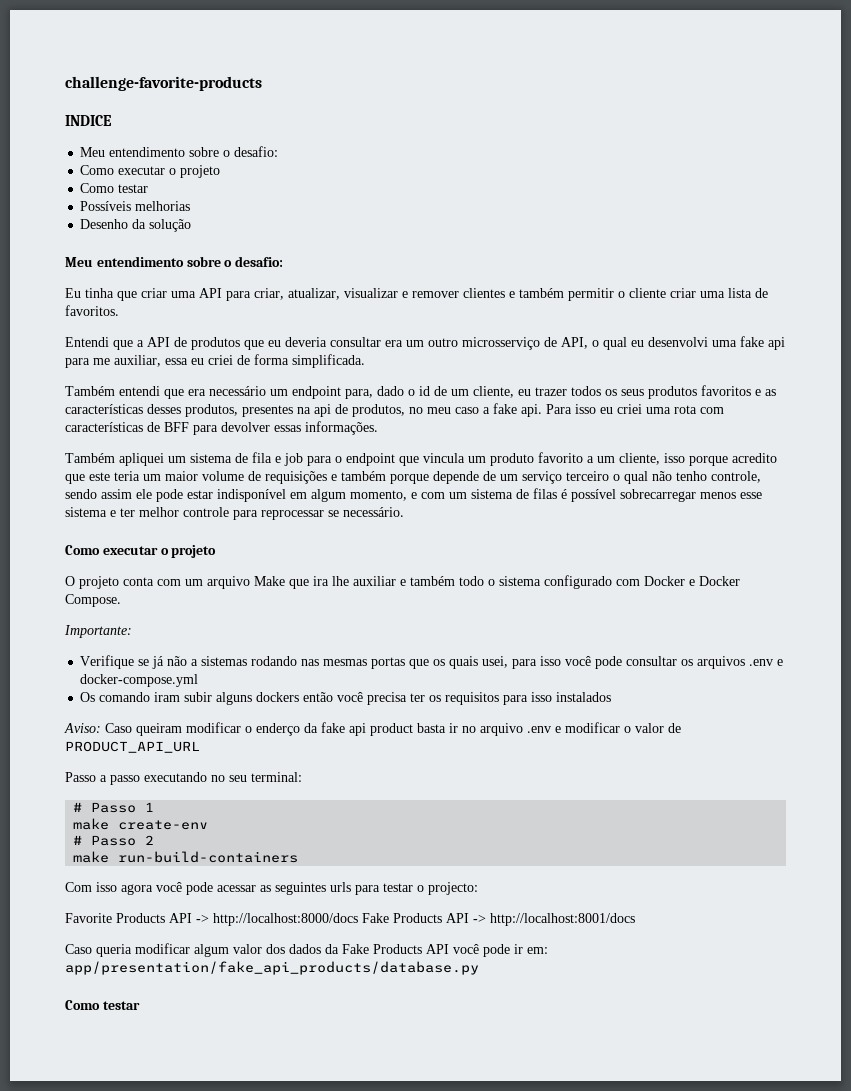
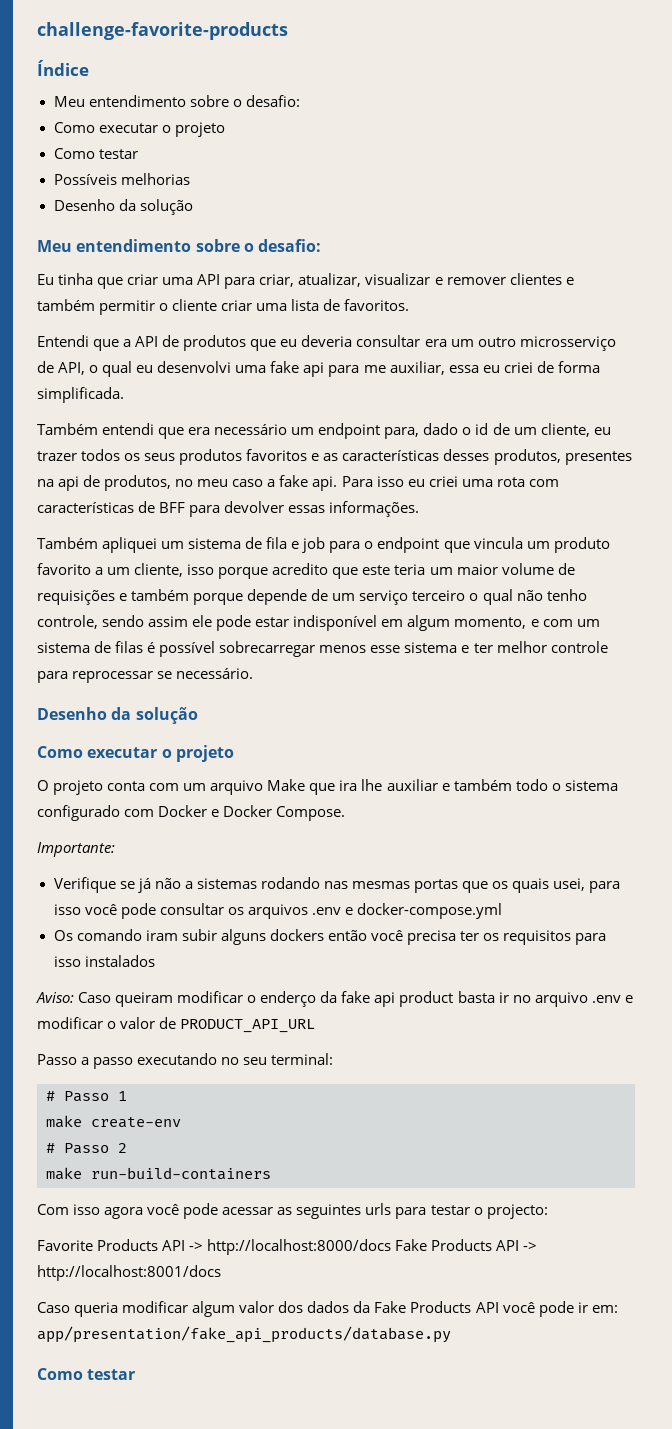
- INDICE
+ Índice
  Também apliquei um sistema de fila e job para o endpoint que vincula um produto favorito a um cliente, isso porque acredito que este teria um maior volume de requisições e também porque depende de um serviço terceiro o qual não tenho controle, sendo assim ele pode estar indisponível em algum momento, e com um sistema de filas é possível sobrecarregar menos esse sistema e ter melhor controle para reprocessar se necessário.
+ Desenho da solução

